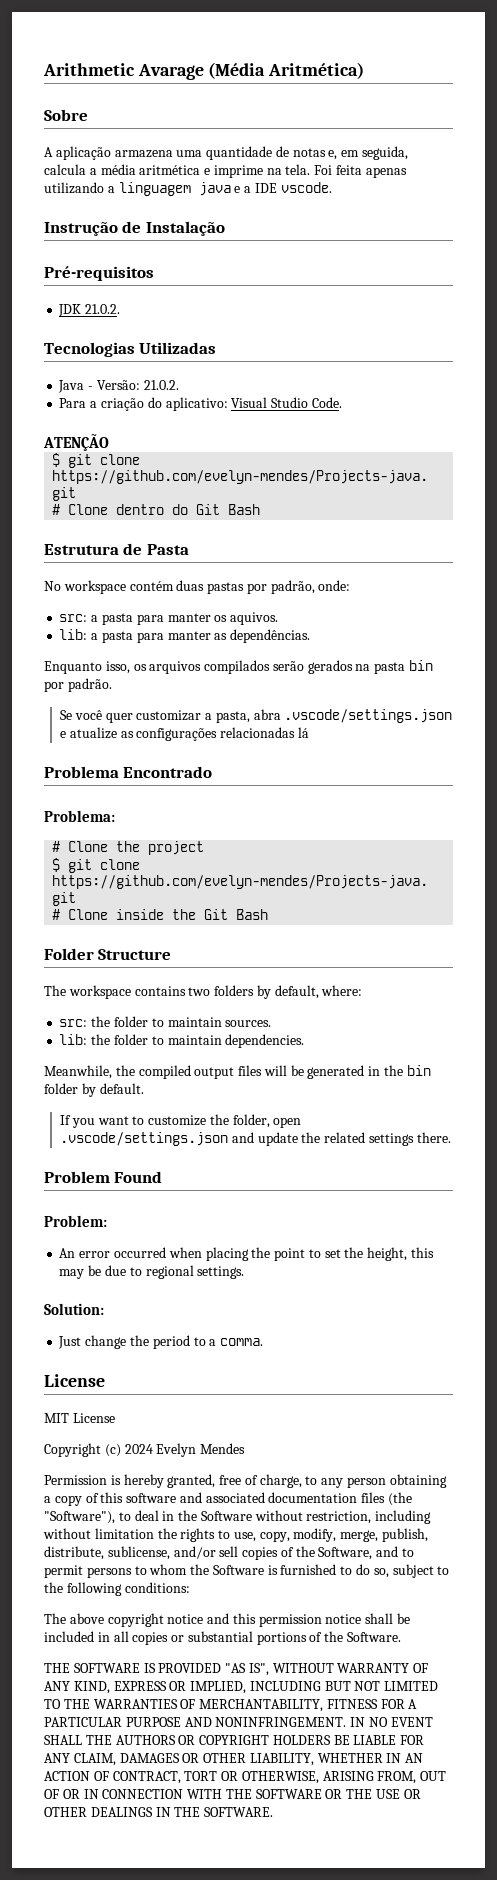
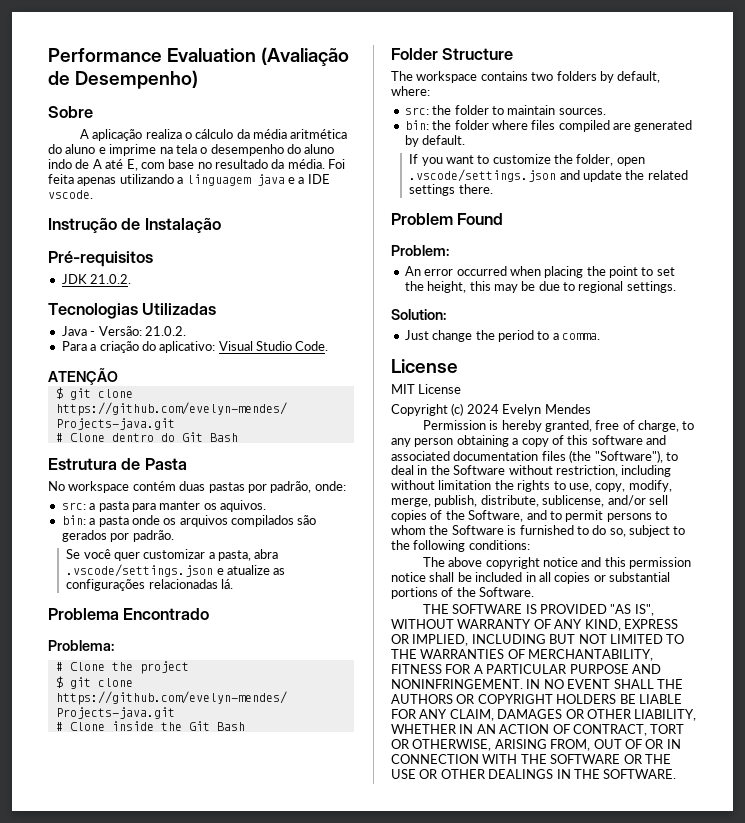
- Arithmetic Avarage (Média Aritmética)
+ Performance Evaluation (Avaliação de Desempenho)
  Sobre
- A aplicação armazena uma quantidade de notas e, em seguida, calcula a média aritmética e imprime na tela.
+ A aplicação realiza o cálculo da média aritmética do aluno e imprime na tela o desempenho do aluno indo de A até E, com base no resultado da média.
- lib: a pasta para manter as dependências.
- Enquanto isso, os arquivos compilados serão gerados na pasta bin por padrão.
+ bin: a pasta onde os arquivos compilados são gerados por padrão.
- Se você quer customizar a pasta, abra .vscode/settings.json e atualize as configurações relacionadas lá
+ Se você quer customizar a pasta, abra .vscode/settings.json e atualize as configurações relacionadas lá.
- lib: the folder to maintain dependencies.
- Meanwhile, the compiled output files will be generated in the bin folder by default.
+ bin: the folder where files compiled are generated by default.

